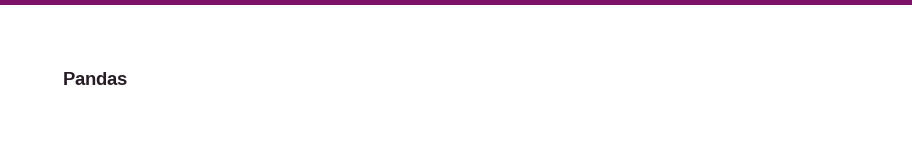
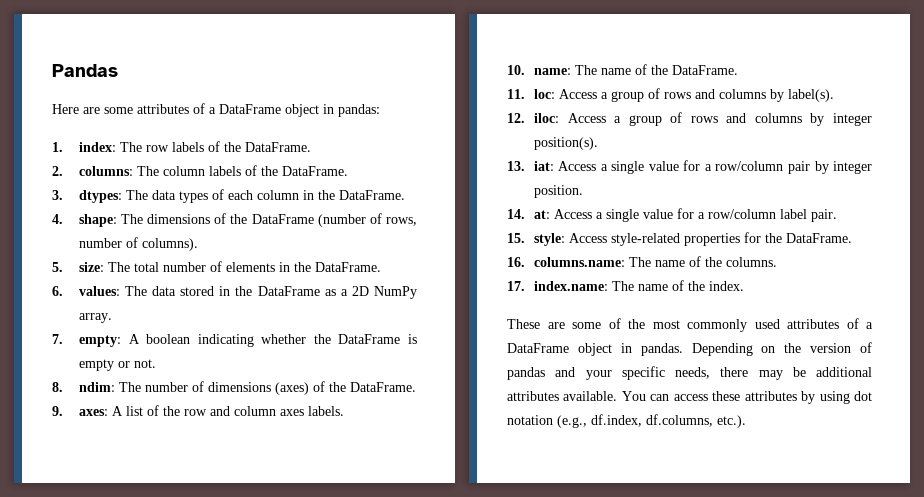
+ Here are some attributes of a DataFrame object in pandas:
+ 1. index: The row labels of the DataFrame.
+ 2. columns: The column labels of the DataFrame.
+ 3. dtypes: The data types of each column in the DataFrame.
+ 4. shape: The dimensions of the DataFrame (number of rows, number of columns).
+ 5. size: The total number of elements in the DataFrame.
+ 6. values: The data stored in the DataFrame as a 2D NumPy array.
+ 7. empty: A boolean indicating whether the DataFrame is empty or not.
+ 8. ndim: The number of dimensions (axes) of the DataFrame.
+ 9. axes: A list of the row and column axes labels.
+ 10. name: The name of the DataFrame.
+ 11. loc: Access a group of rows and columns by label(s).
+ 12. iloc: Access a group of rows and columns by integer position(s).
+ 13. iat: Access a single value for a row/column pair by integer position.
+ 14. at: Access a single value for a row/column label pair.
+ 15. style: Access style-related properties for the DataFrame.
+ 16. columns.name: The name of the columns.
+ 17. index.name: The name of the index.
+ These are some of the most commonly used attributes of a DataFrame object in pandas. Depending on the version of pandas and your specific needs, there may be additional attributes available. You can access these attributes by using dot notation (e.g., df.index, df.columns, etc.).

